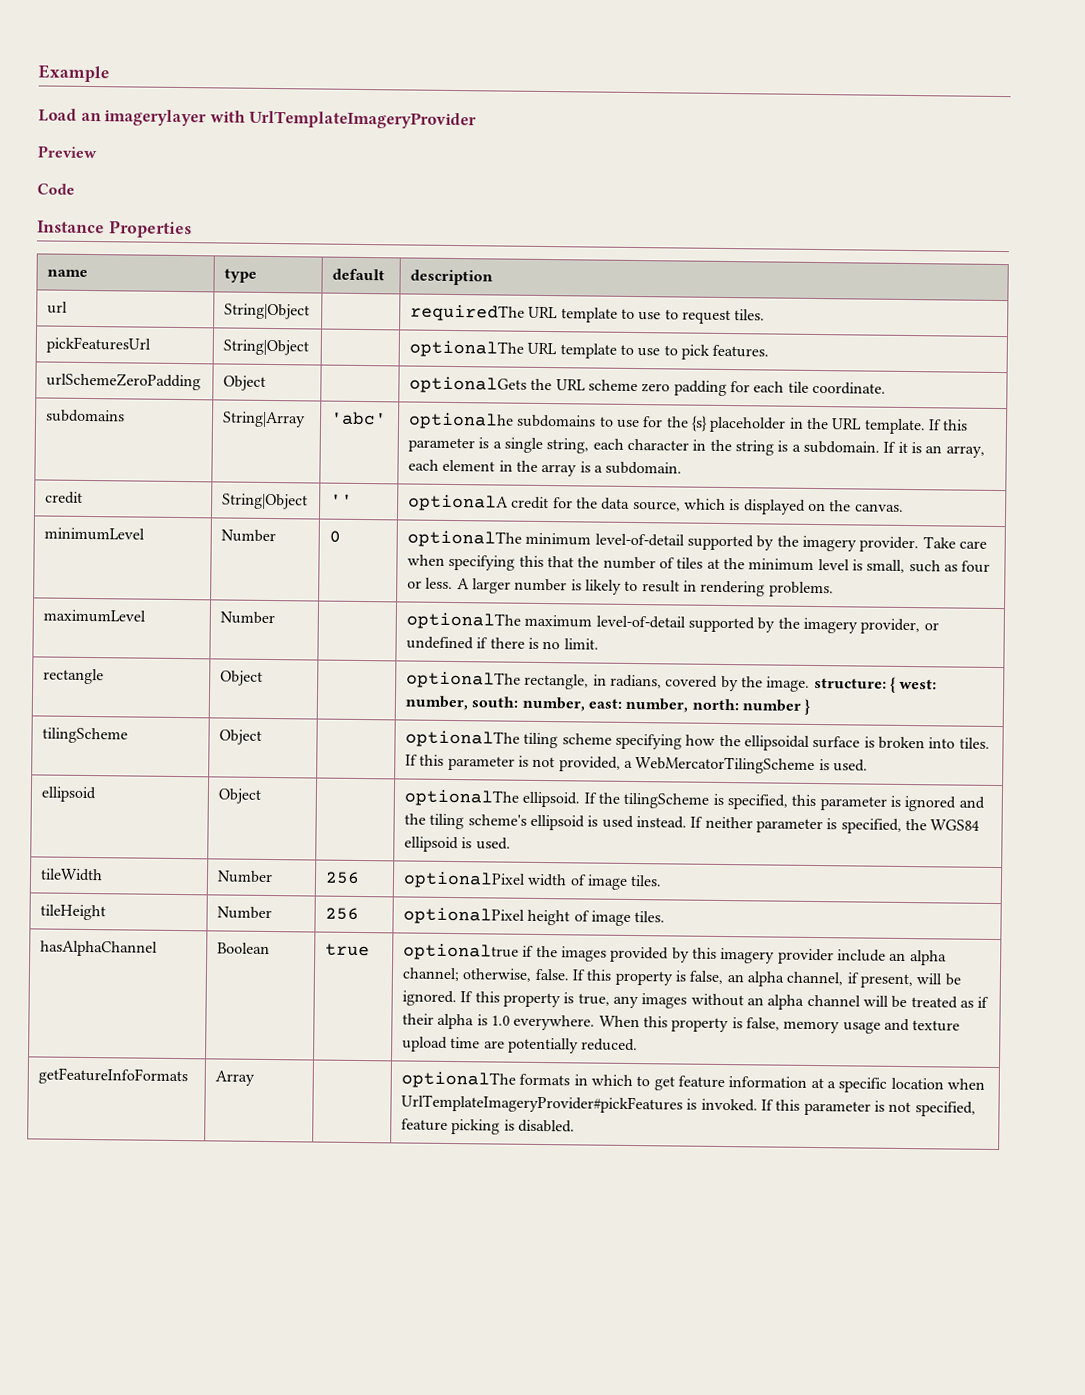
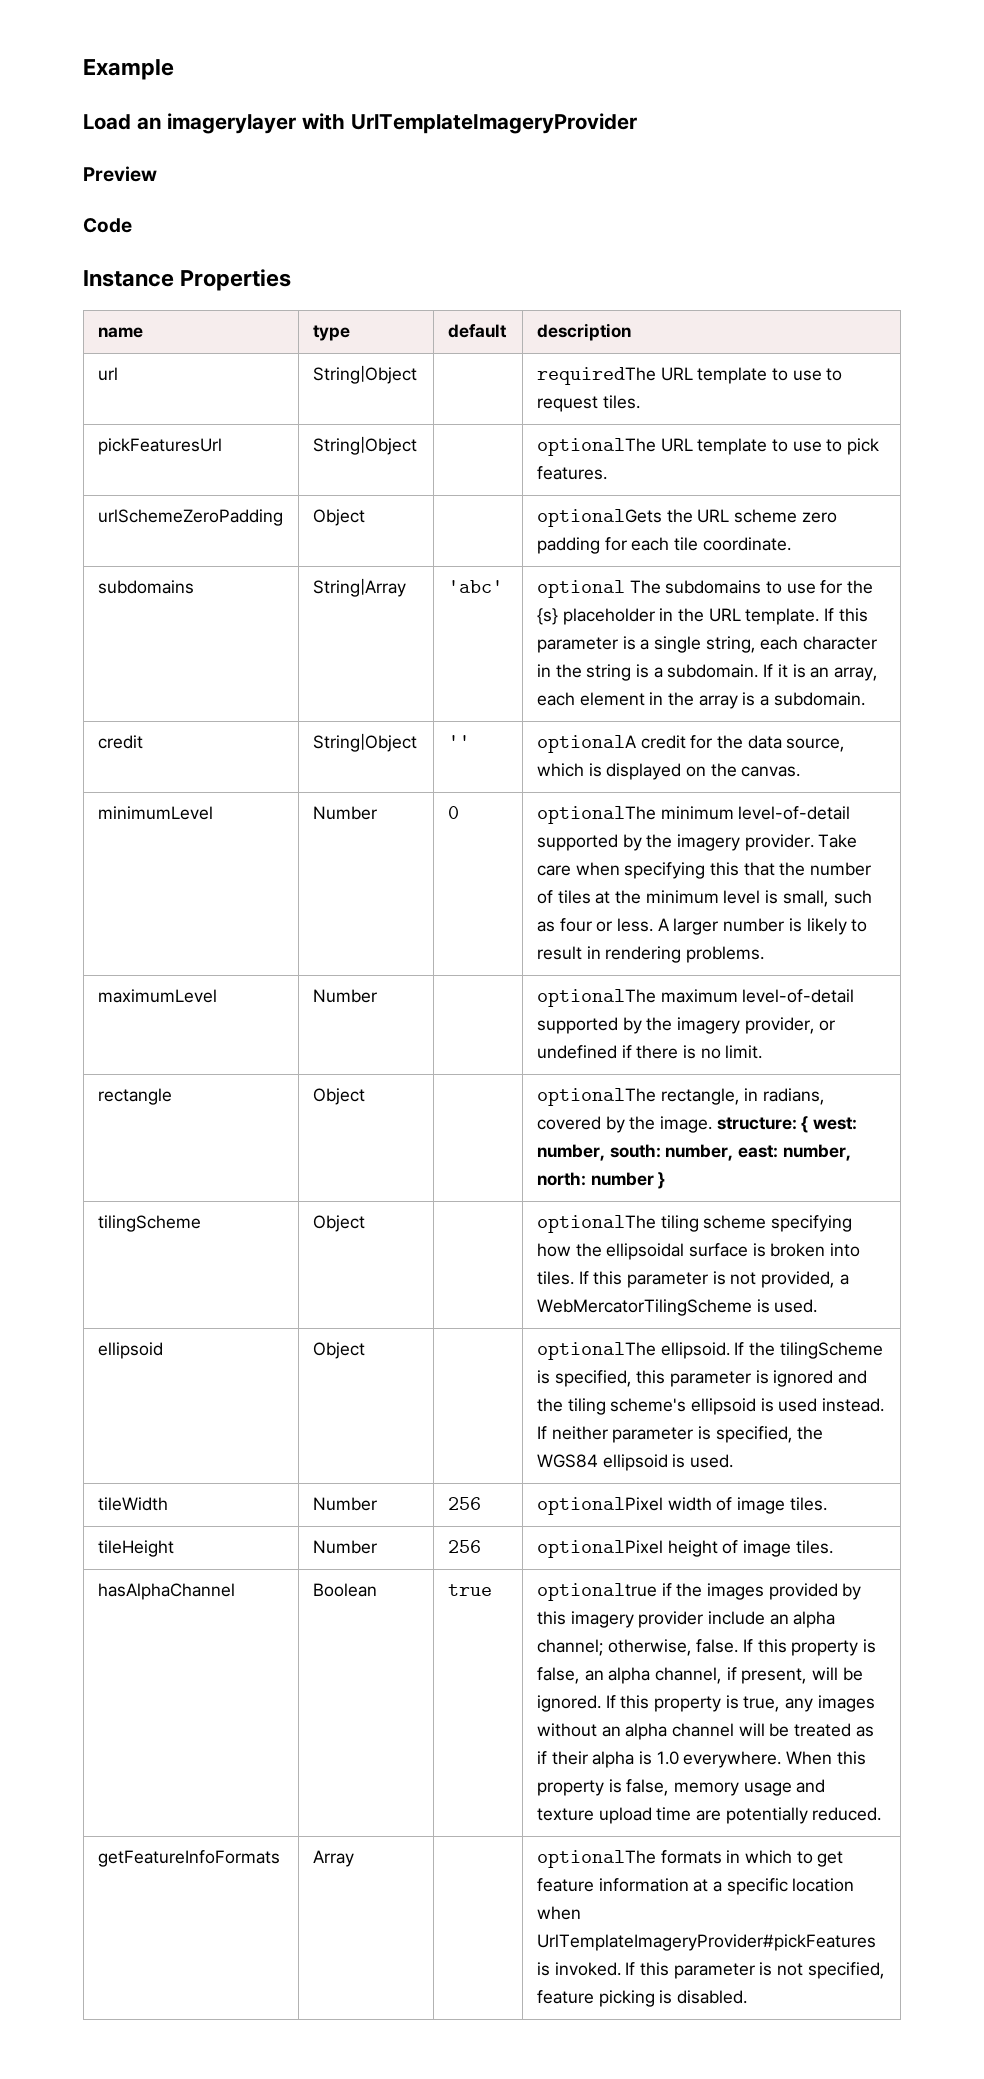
- optionalhe subdomains to use for the {s} placeholder in the URL template.
+ optional The subdomains to use for the {s} placeholder in the URL template.

